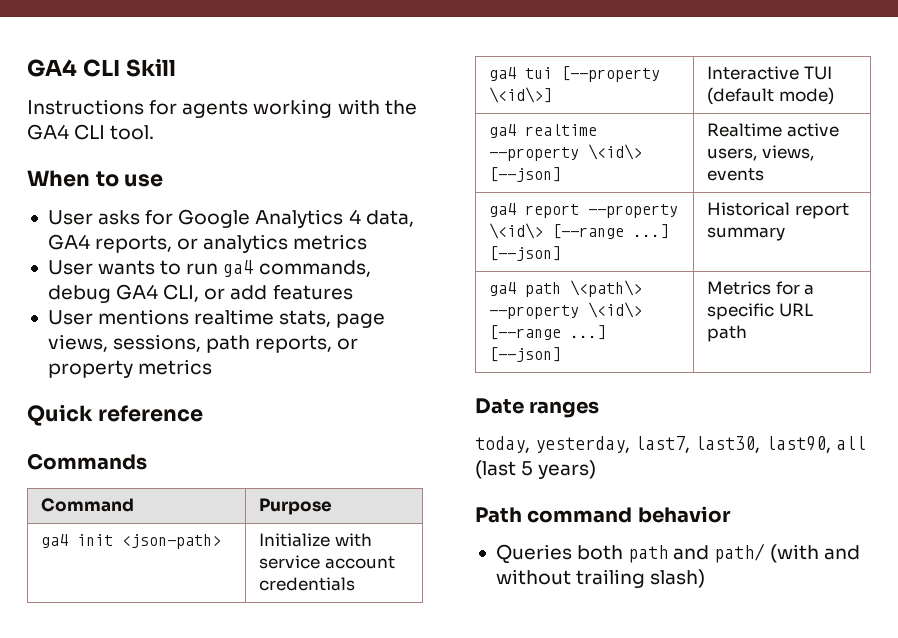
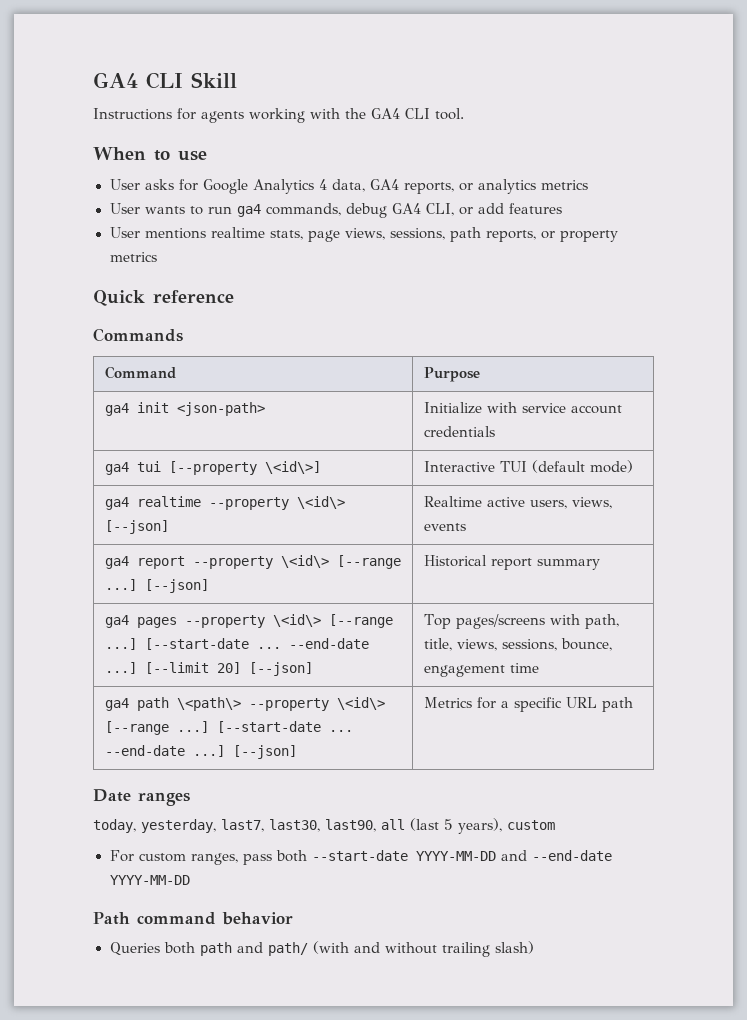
+ ga4 pages --property \<id\> [--range ...] [--start-date ... --end-date ...] [--limit 20] [--json] | Top pages/screens with path, title, views, sessions, bounce, engagement time
- ga4 path \<path\> --property \<id\> [--range ...] [--json] | Metrics for a specific URL path
+ ga4 path \<path\> --property \<id\> [--range ...] [--start-date ... --end-date ...] [--json] | Metrics for a specific URL path
- today, yesterday, last7, last30, last90, all (last 5 years)
+ today, yesterday, last7, last30, last90, all (last 5 years), custom
+ For custom ranges, pass both --start-date YYYY-MM-DD and --end-date YYYY-MM-DD

